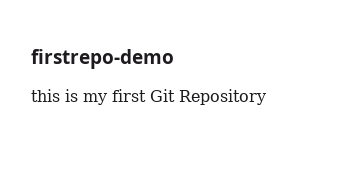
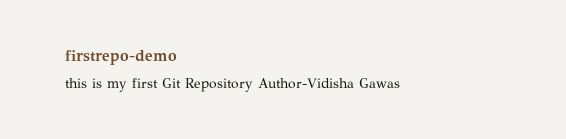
- this is my first Git Repository
+ this is my first Git Repository Author-Vidisha Gawas

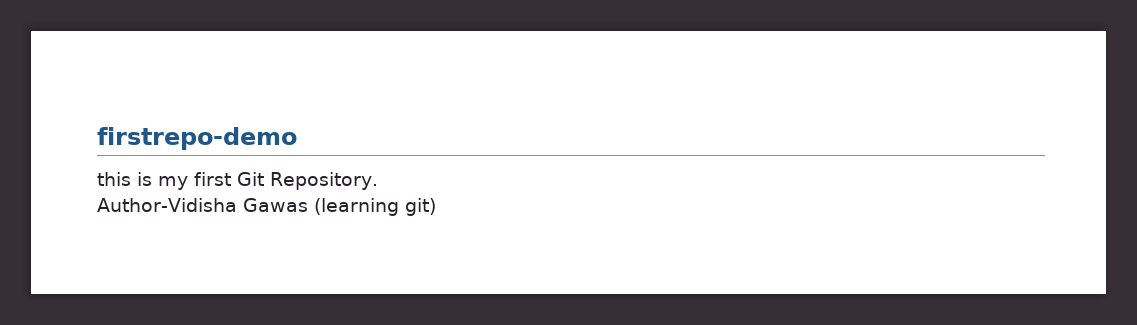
- this is my first Git Repository Author-Vidisha Gawas
+ this is my first Git Repository.
+ Author-Vidisha Gawas (learning git)

